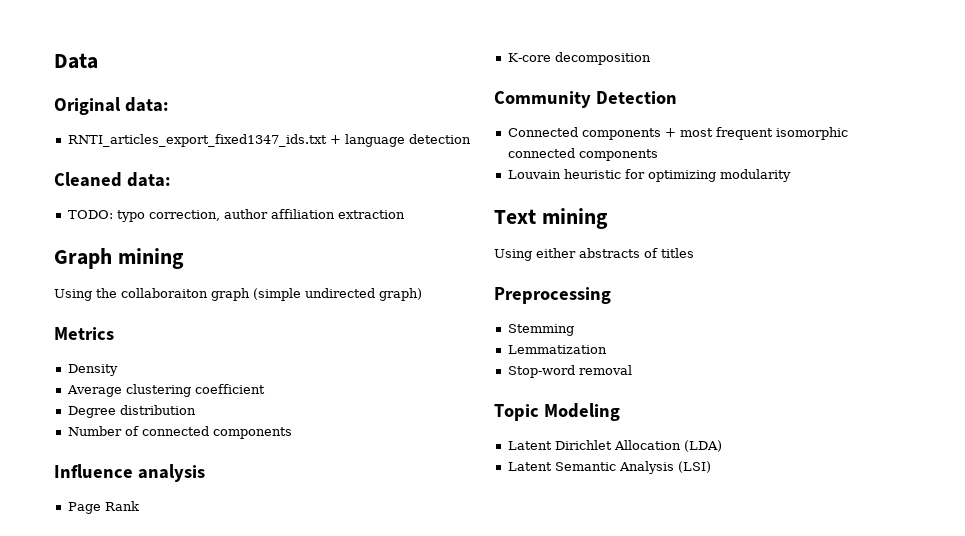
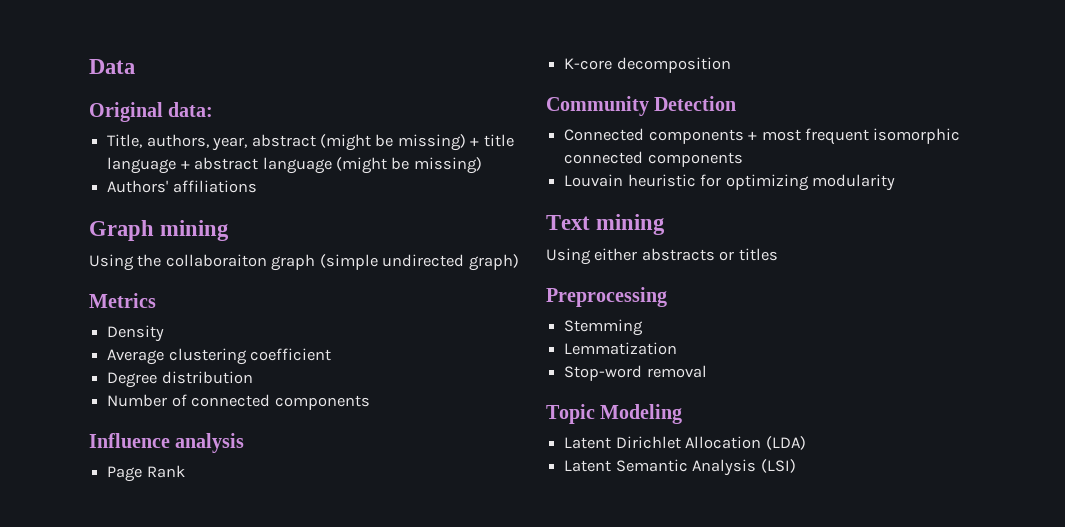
- RNTI_articles_export_fixed1347_ids.txt + language detection
- Cleaned data:
- TODO: typo correction, author affiliation extraction
+ Title, authors, year, abstract (might be missing) + title language + abstract language (might be missing)
+ Authors' affiliations
- Using either abstracts of titles
+ Using either abstracts or titles

